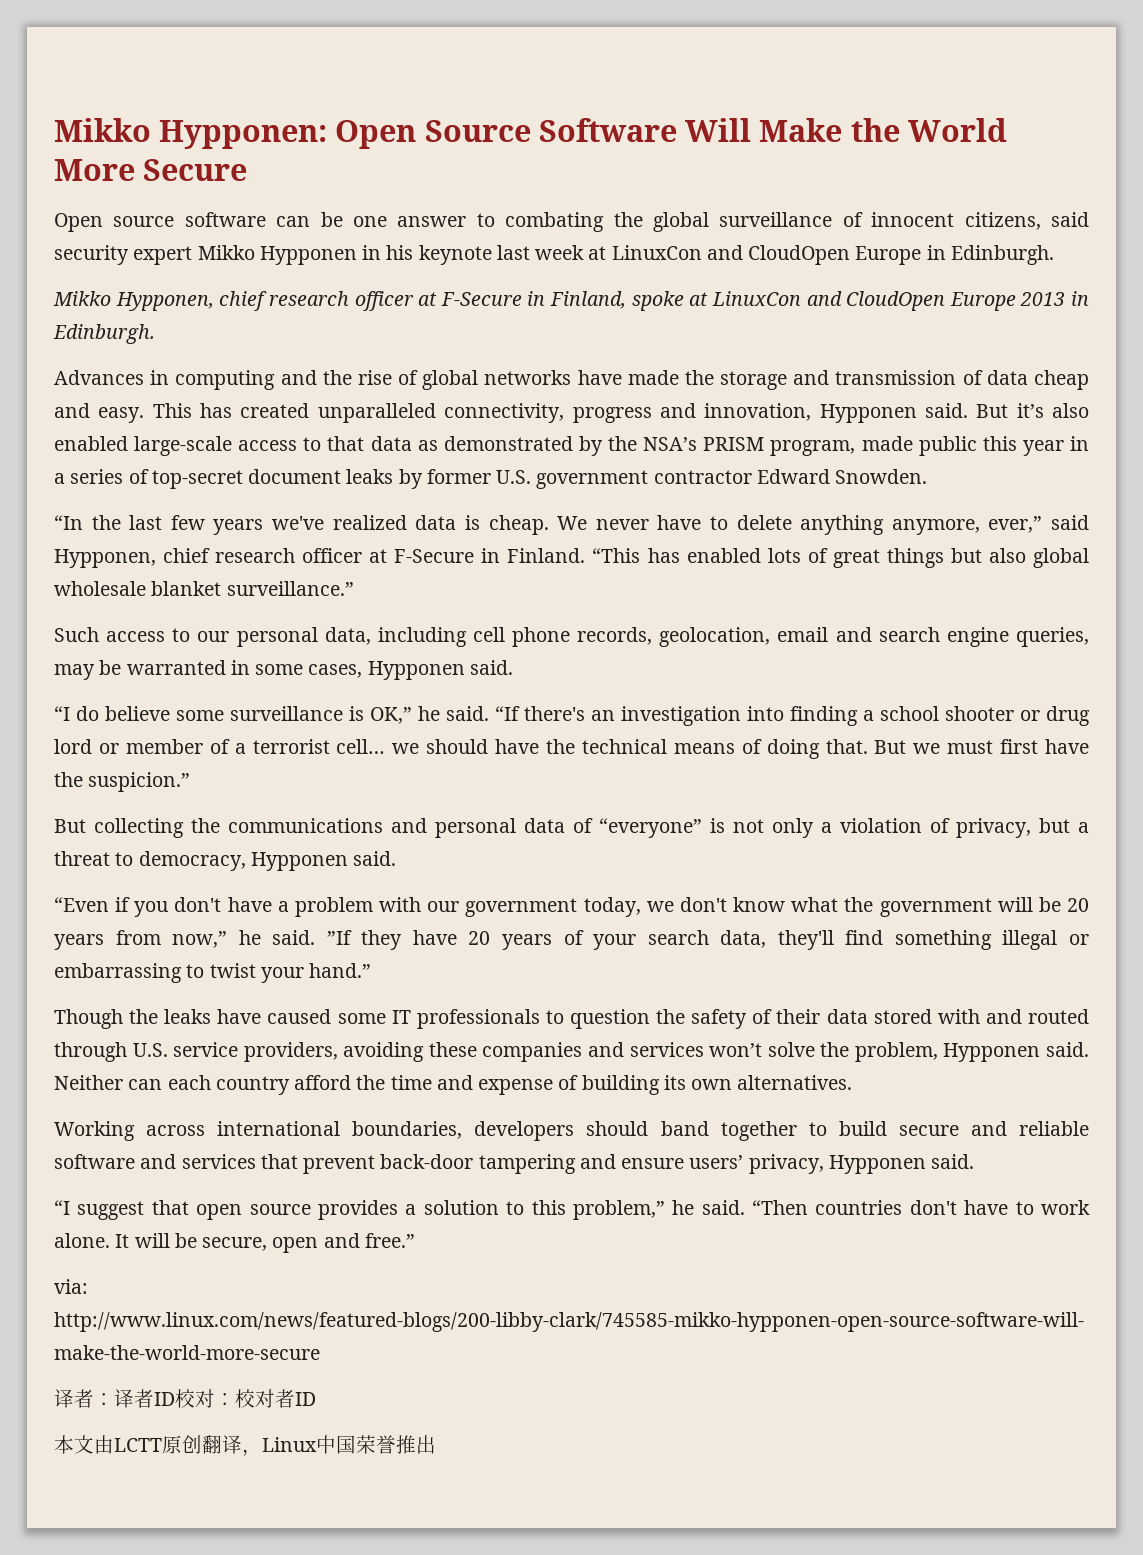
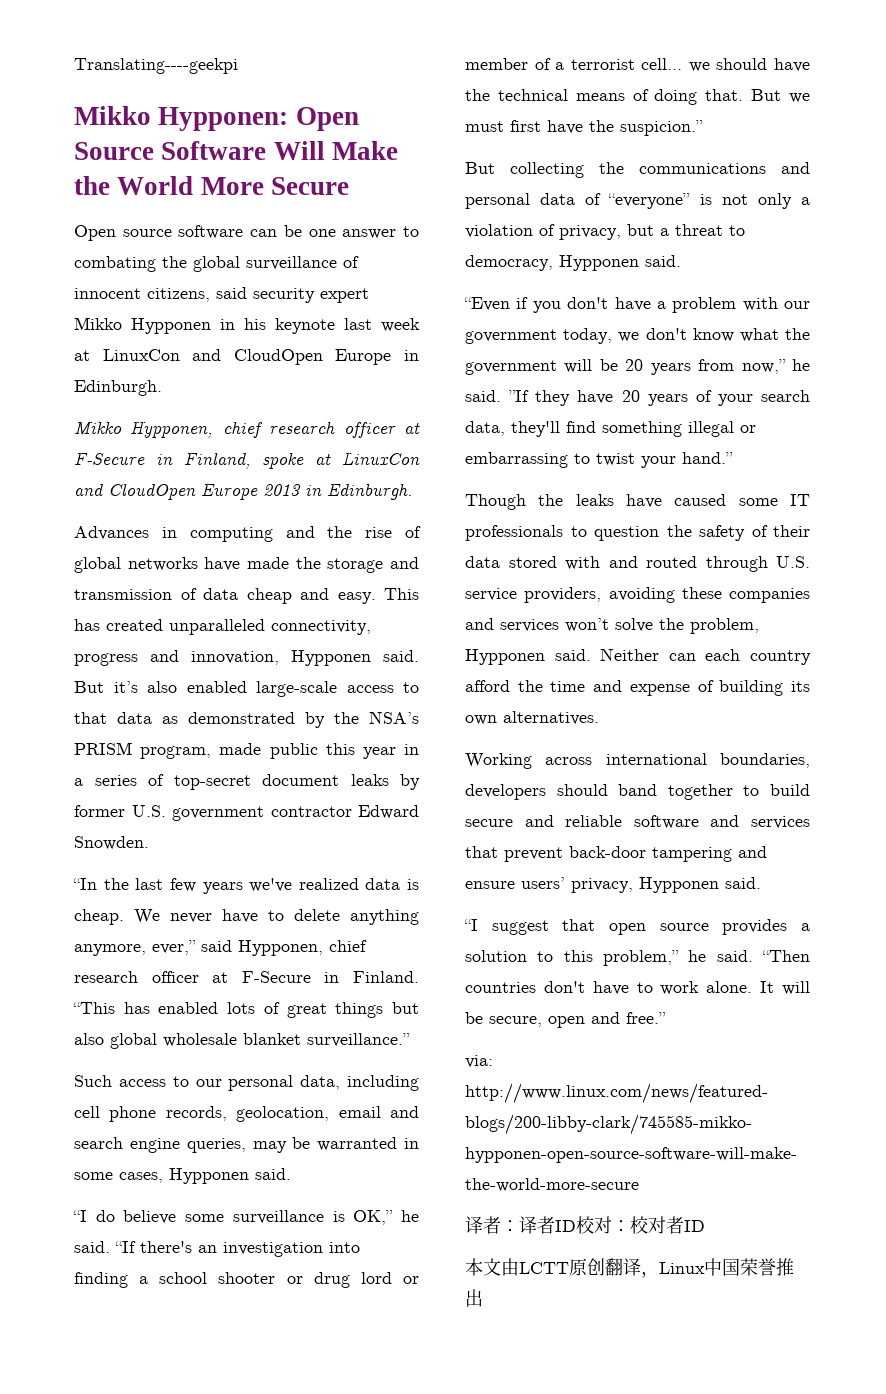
+ Translating----geekpi

